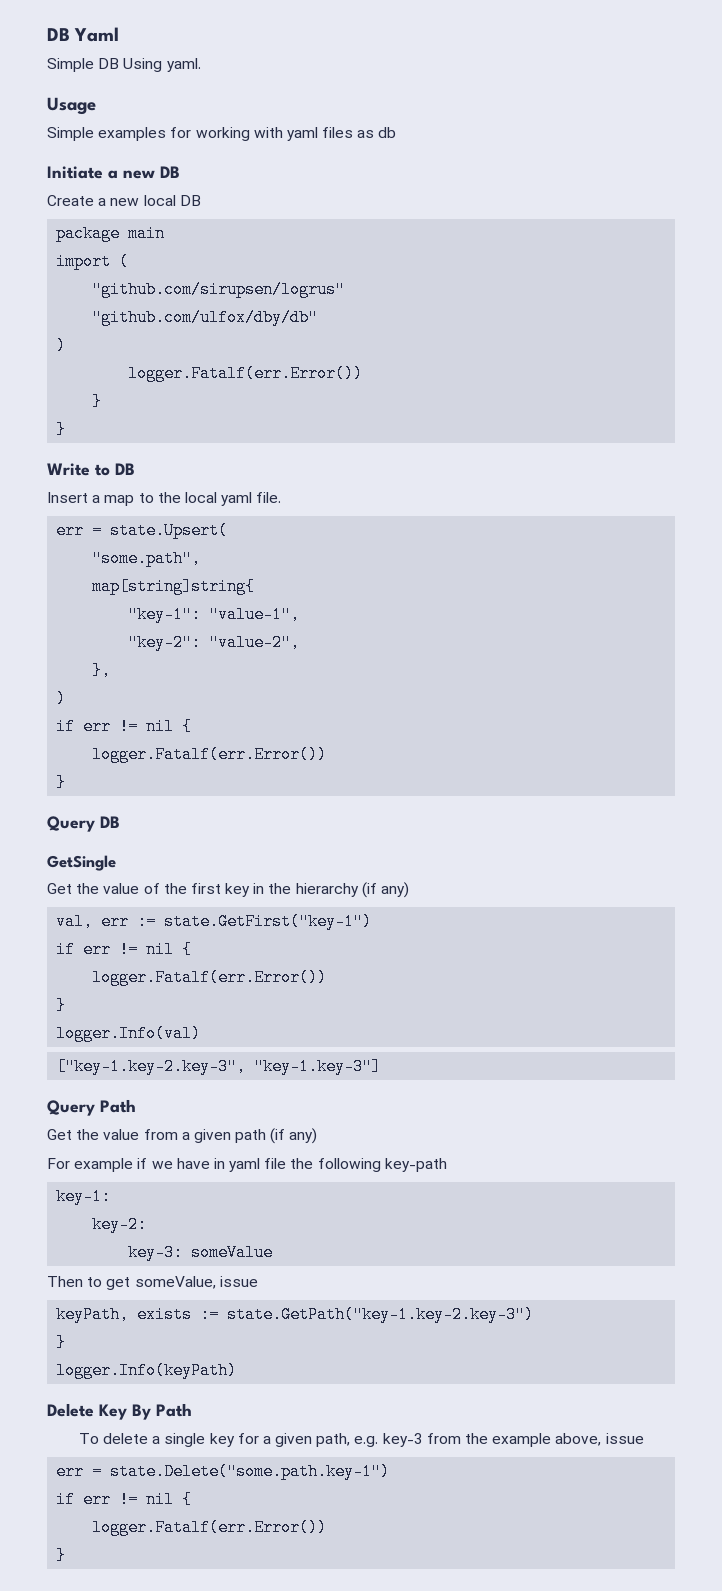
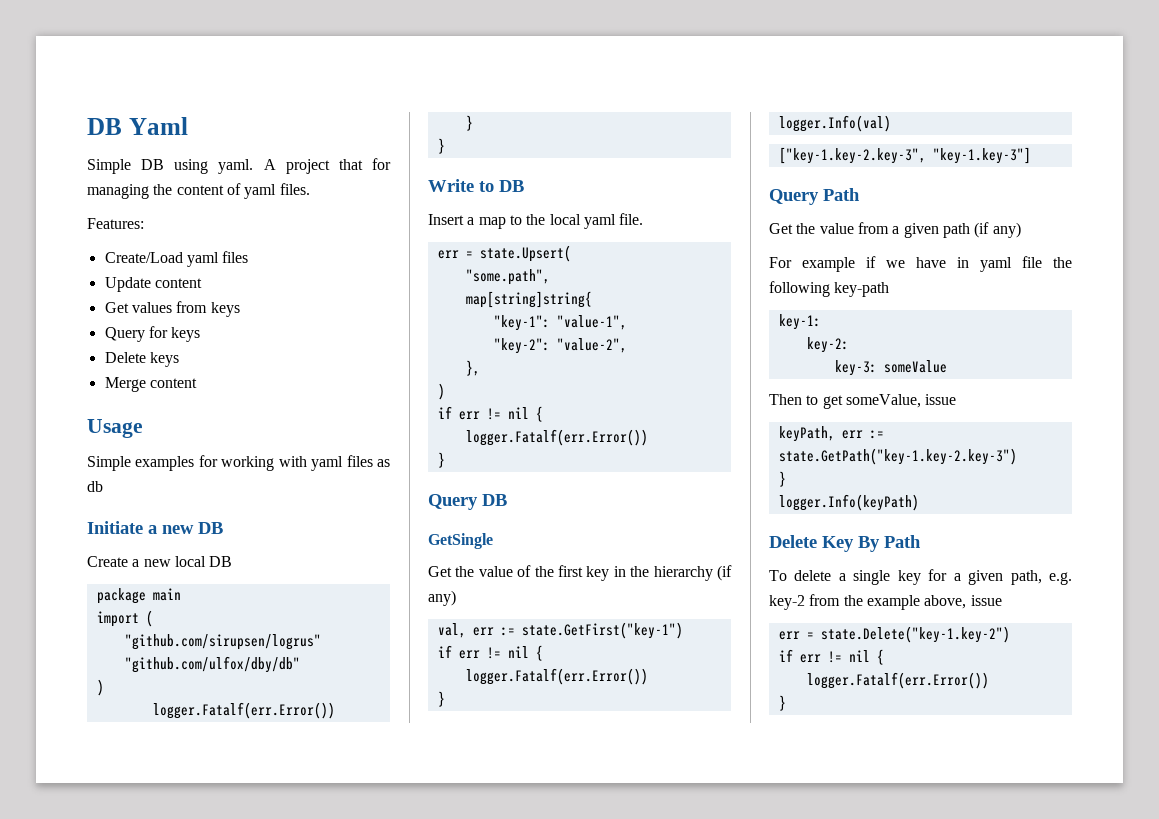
- Simple DB Using yaml.
+ Simple DB using yaml. A project that for managing the content of yaml files.
+ Features:
+ Create/Load yaml files
+ Update content
+ Get values from keys
+ Query for keys
+ Delete keys
+ Merge content
- keyPath, exists := state.GetPath("key-1.key-2.key-3")
+ keyPath, err := state.GetPath("key-1.key-2.key-3")
- To delete a single key for a given path, e.g. key-3 from the example above, issue
+ To delete a single key for a given path, e.g. key-2 from the example above, issue
- err = state.Delete("some.path.key-1")
+ err = state.Delete("key-1.key-2")

